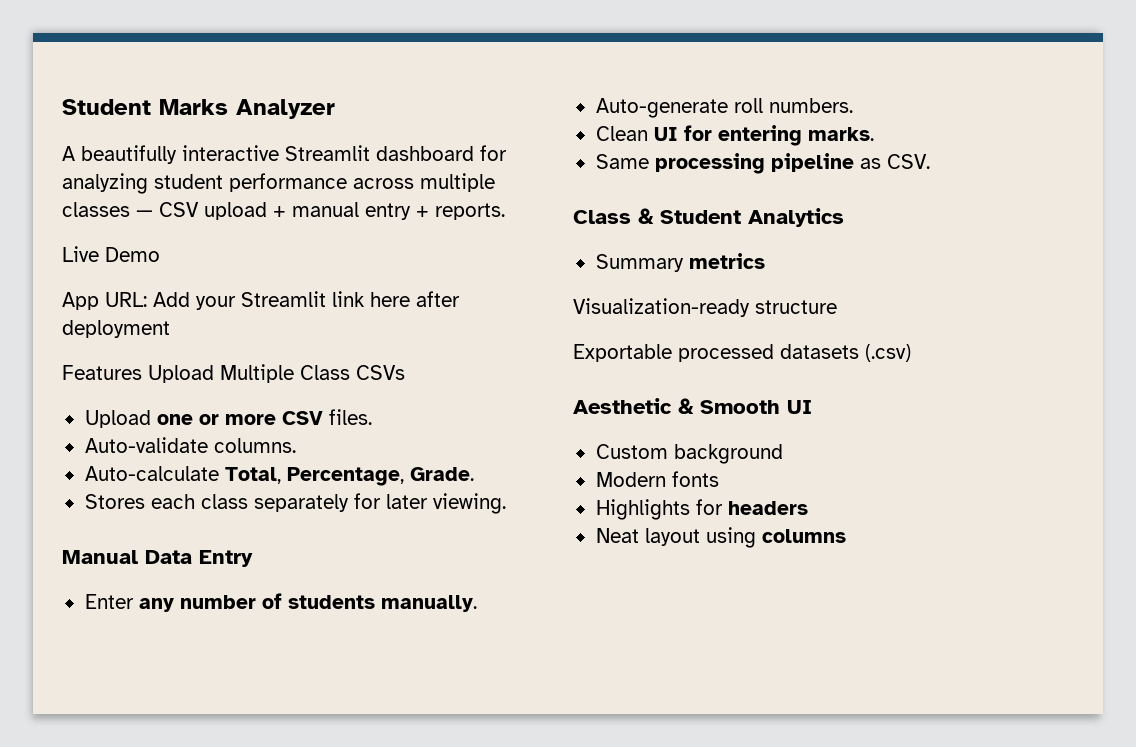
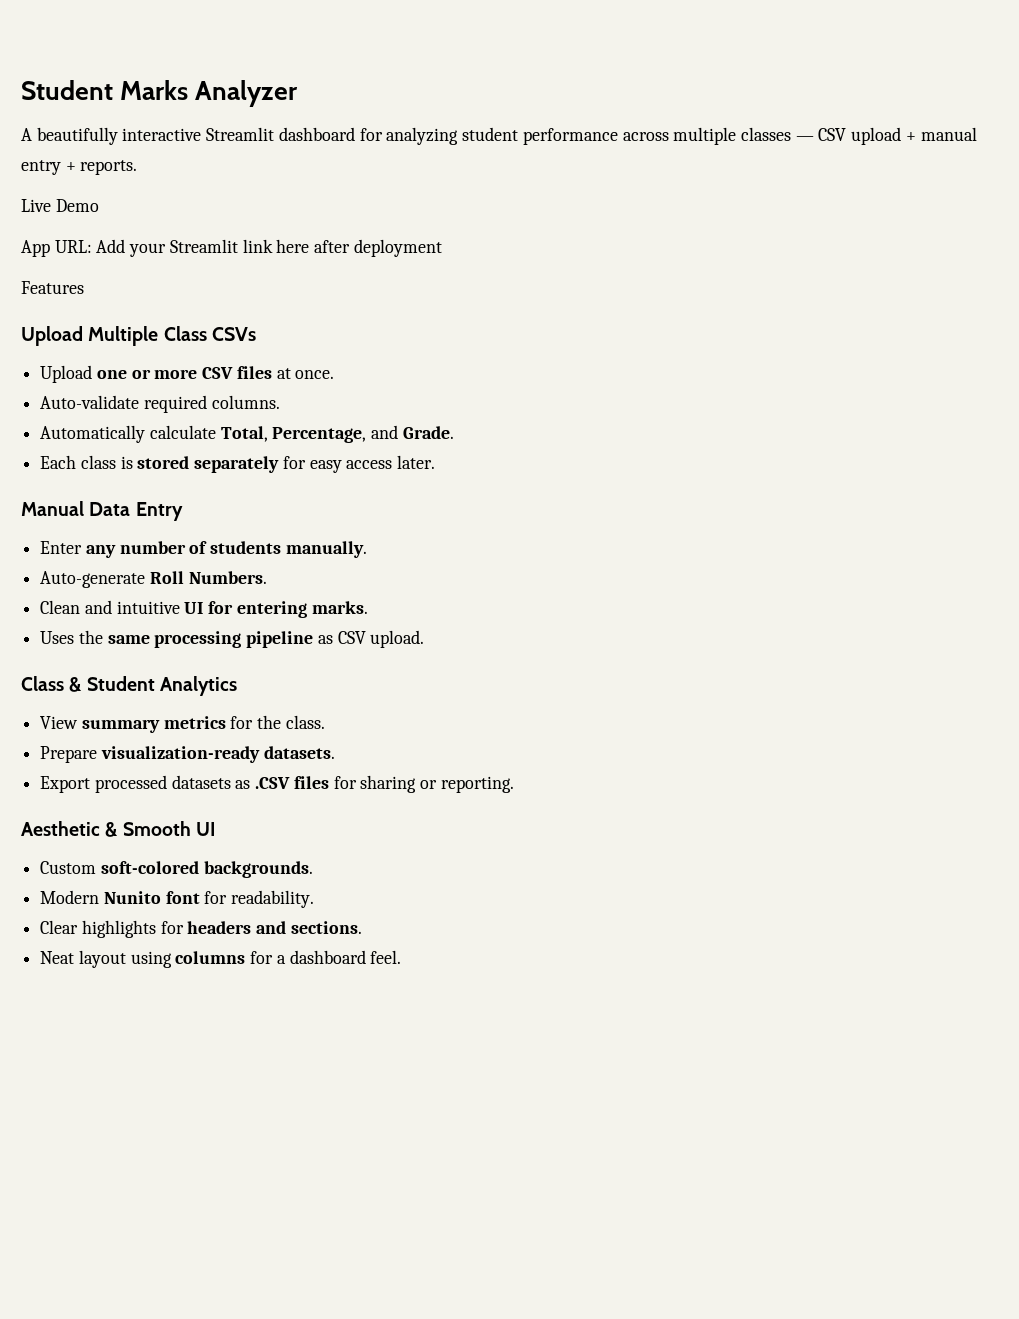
- Features Upload Multiple Class CSVs
+ Features
+ Upload Multiple Class CSVs
- Upload one or more CSV files.
+ Upload one or more CSV files at once.
- Auto-validate columns.
+ Auto-validate required columns.
- Auto-calculate Total, Percentage, Grade.
+ Automatically calculate Total, Percentage, and Grade.
- Stores each class separately for later viewing.
+ Each class is stored separately for easy access later.
- Auto-generate roll numbers.
+ Auto-generate Roll Numbers.
- Clean UI for entering marks.
+ Clean and intuitive UI for entering marks.
- Same processing pipeline as CSV.
+ Uses the same processing pipeline as CSV upload.
- Summary metrics
- Visualization-ready structure
- Exportable processed datasets (.csv)
+ View summary metrics for the class.
+ Prepare visualization-ready datasets.
+ Export processed datasets as .CSV files for sharing or reporting.
- Custom background
+ Custom soft-colored backgrounds.
- Modern fonts
- Highlights for headers
+ Modern Nunito font for readability.
+ Clear highlights for headers and sections.
- Neat layout using columns
+ Neat layout using columns for a dashboard feel.

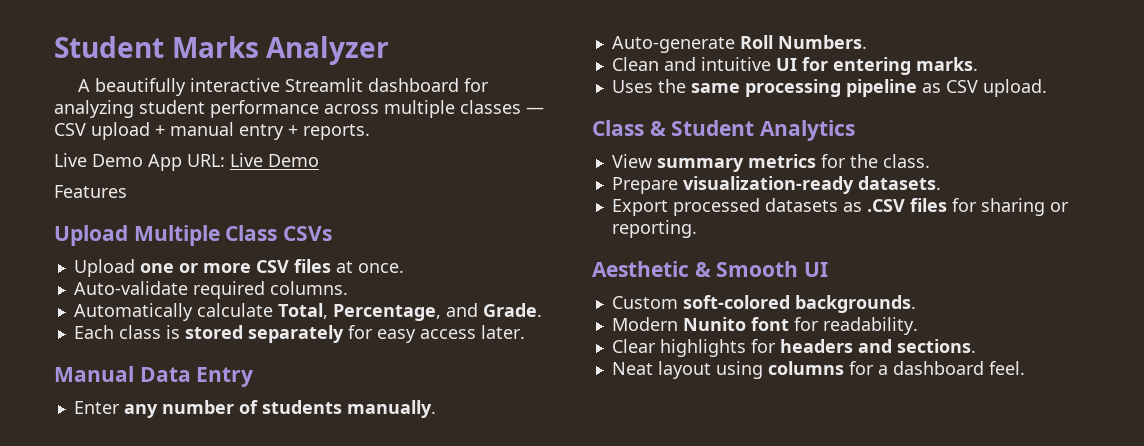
- Live Demo
- App URL: Add your Streamlit link here after deployment
+ Live Demo App URL: Live Demo

